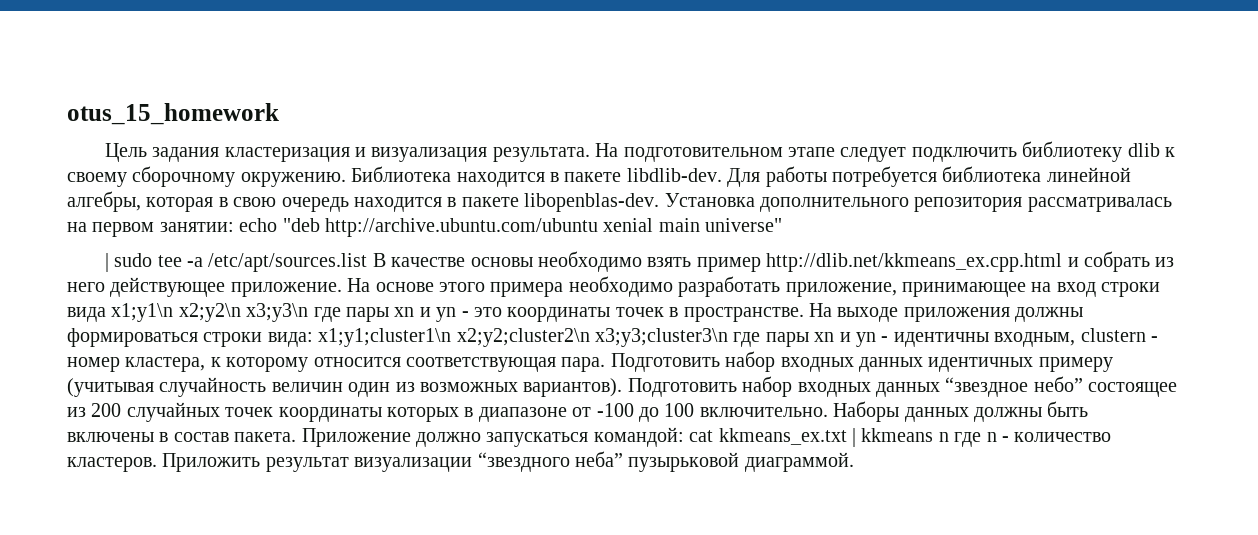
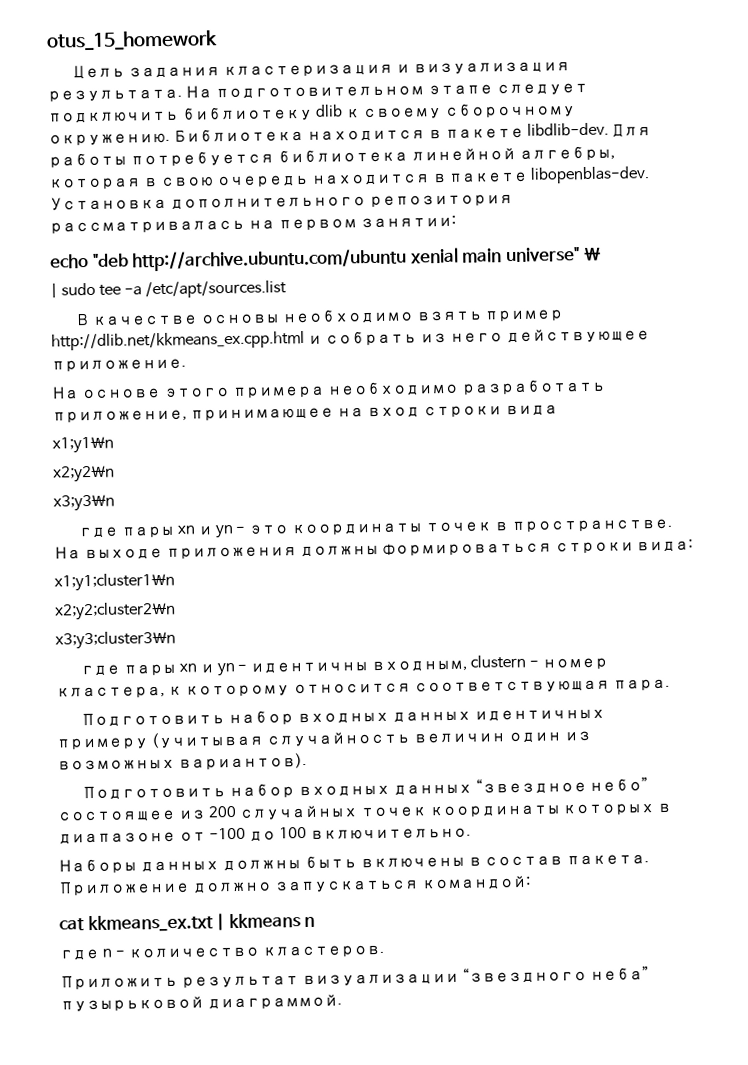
- Установка дополнительного репозитория рассматривалась на первом занятии: echo "deb http://archive.ubuntu.com/ubuntu xenial main universe"
+ Установка дополнительного репозитория рассматривалась на первом занятии:
+ echo "deb http://archive.ubuntu.com/ubuntu xenial main universe" \
- | sudo tee -a /etc/apt/sources.list В качестве основы необходимо взять пример http://dlib.net/kkmeans_ex.cpp.html и собрать из него действующее приложение. На основе этого примера необходимо разработать приложение, принимающее на вход строки вида x1;y1\n x2;y2\n x3;y3\n где пары xn и yn - это координаты точек в пространстве.
+ | sudo tee -a /etc/apt/sources.list
+ В качестве основы необходимо взять пример http://dlib.net/kkmeans_ex.cpp.html и собрать из него действующее приложение.
+ На основе этого примера необходимо разработать приложение, принимающее на вход строки вида
+ x1;y1\n
+ x2;y2\n
+ x3;y3\n
+ где пары xn и yn - это координаты точек в пространстве.
- На выходе приложения должны формироваться строки вида: x1;y1;cluster1\n x2;y2;cluster2\n x3;y3;cluster3\n где пары xn и yn - идентичны входным, clustern - номер кластера, к которому относится соответствующая пара. Подготовить набор входных данных идентичных примеру (учитывая случайность величин один из возможных вариантов). Подготовить набор входных данных “звездное небо” состоящее из 200 случайных точек координаты которых в диапазоне от -100 до 100 включительно. Наборы данных должны быть включены в состав пакета.
+ На выходе приложения должны формироваться строки вида:
+ x1;y1;cluster1\n
+ x2;y2;cluster2\n
+ x3;y3;cluster3\n
+ где пары xn и yn - идентичны входным, clustern - номер кластера, к которому относится соответствующая пара.
+ Подготовить набор входных данных идентичных примеру (учитывая случайность величин один из возможных вариантов).
+ Подготовить набор входных данных “звездное небо” состоящее из 200 случайных точек координаты которых в диапазоне от -100 до 100 включительно.
+ Наборы данных должны быть включены в состав пакета.
- Приложение должно запускаться командой: cat kkmeans_ex.txt | kkmeans n где n - количество кластеров. Приложить результат визуализации “звездного неба” пузырьковой диаграммой.
+ Приложение должно запускаться командой:
+ cat kkmeans_ex.txt | kkmeans n
+ где n - количество кластеров.
+ Приложить результат визуализации “звездного неба” пузырьковой диаграммой.

